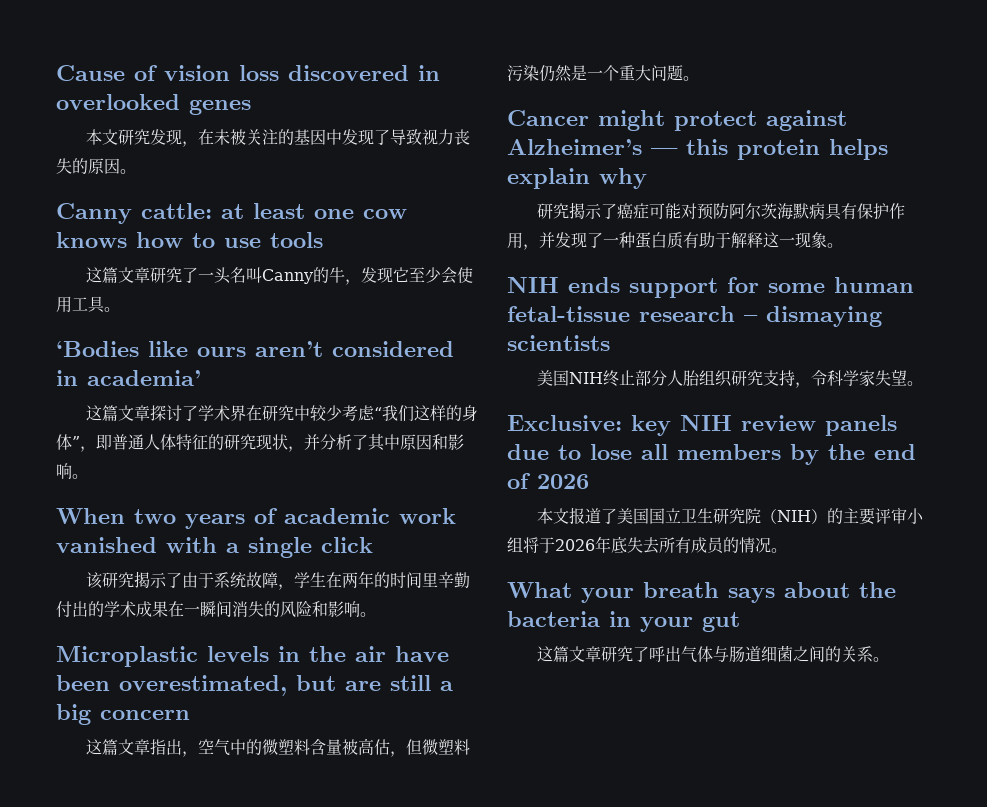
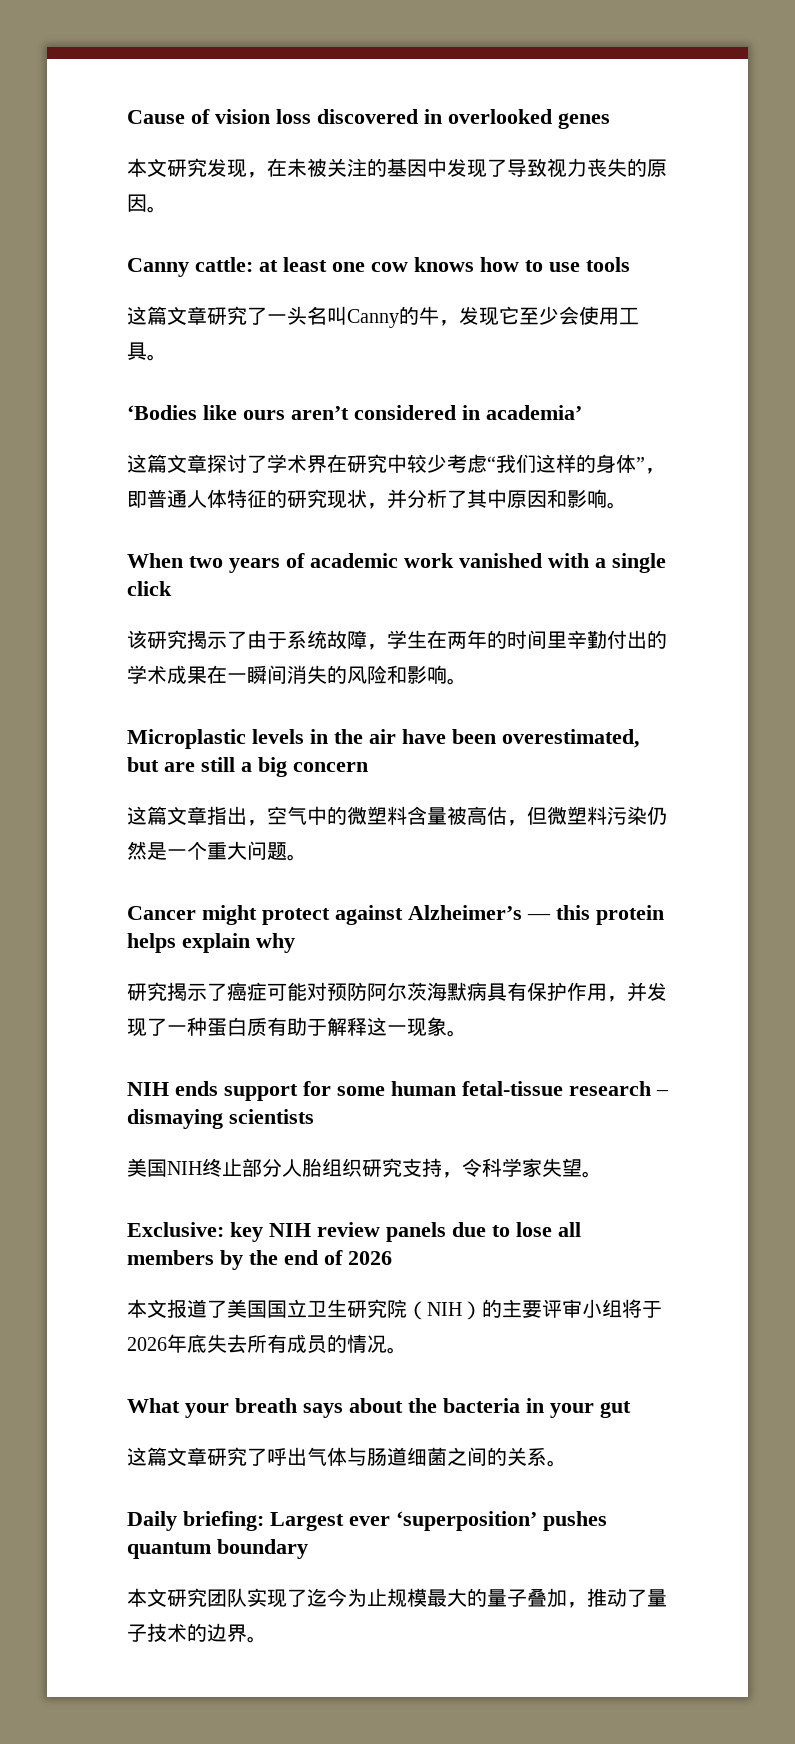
+ Daily briefing: Largest ever ‘superposition’ pushes quantum boundary
+ 本文研究团队实现了迄今为止规模最大的量子叠加，推动了量子技术的边界。

